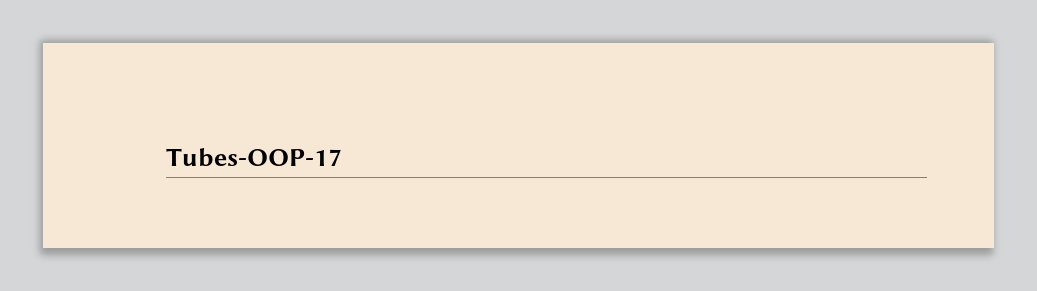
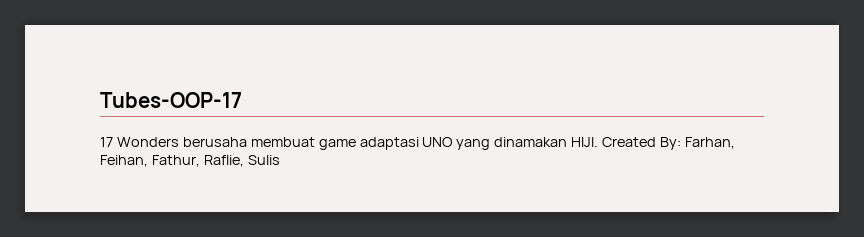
+ 17 Wonders berusaha membuat game adaptasi UNO yang dinamakan HIJI. Created By: Farhan, Feihan, Fathur, Raflie, Sulis

